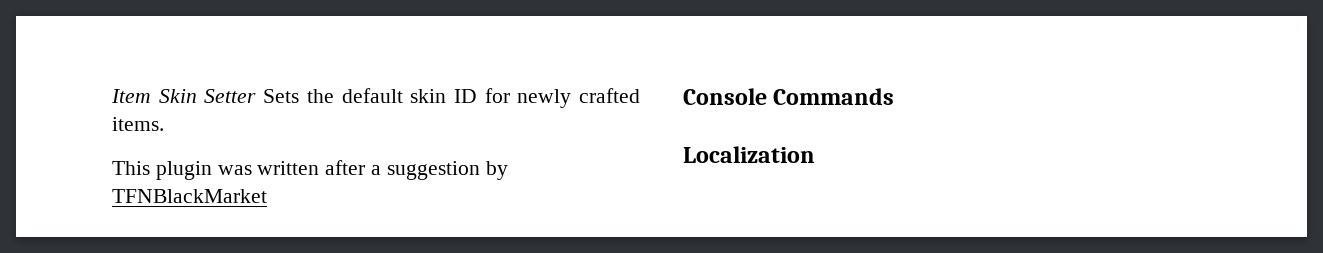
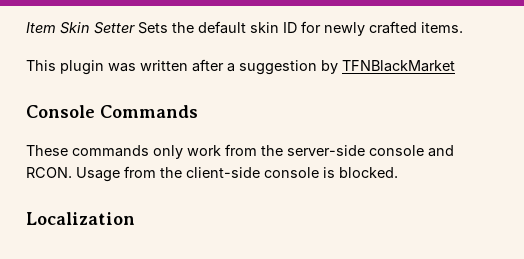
+ These commands only work from the server-side console and RCON. Usage from the client-side console is blocked.

